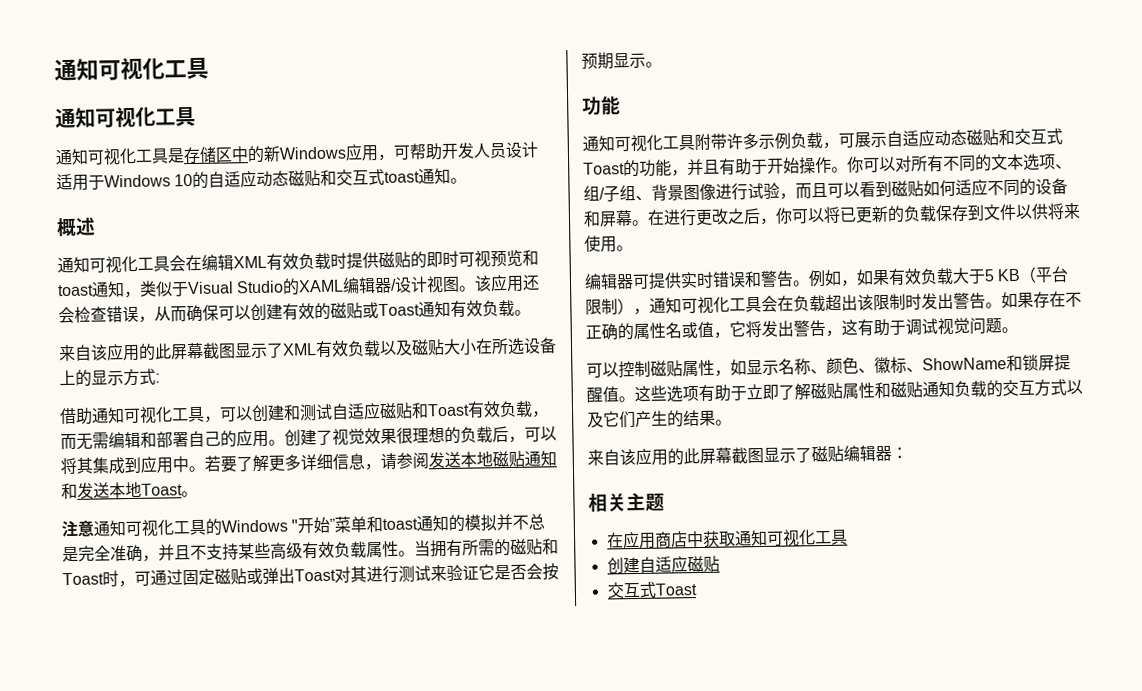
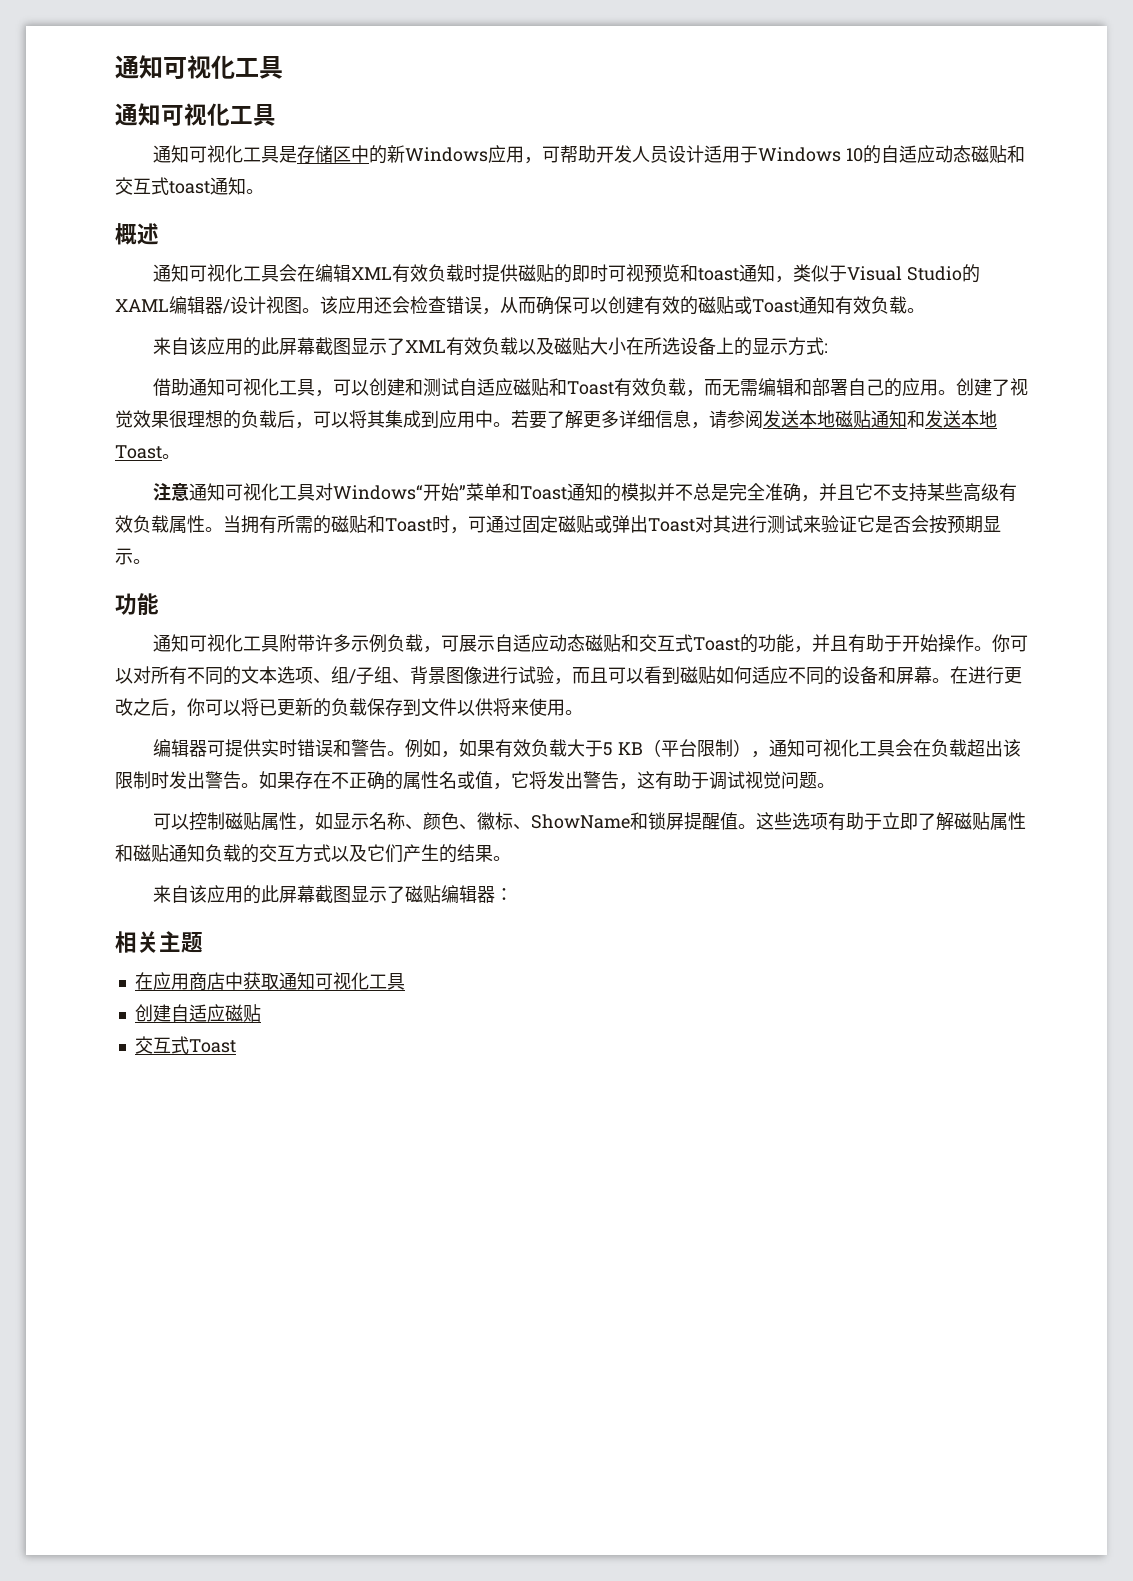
- 注意通知可视化工具的Windows "开始”菜单和toast通知的模拟并不总是完全准确，并且不支持某些高级有效负载属性。
+ 注意通知可视化工具对Windows“开始”菜单和Toast通知的模拟并不总是完全准确，并且它不支持某些高级有效负载属性。

